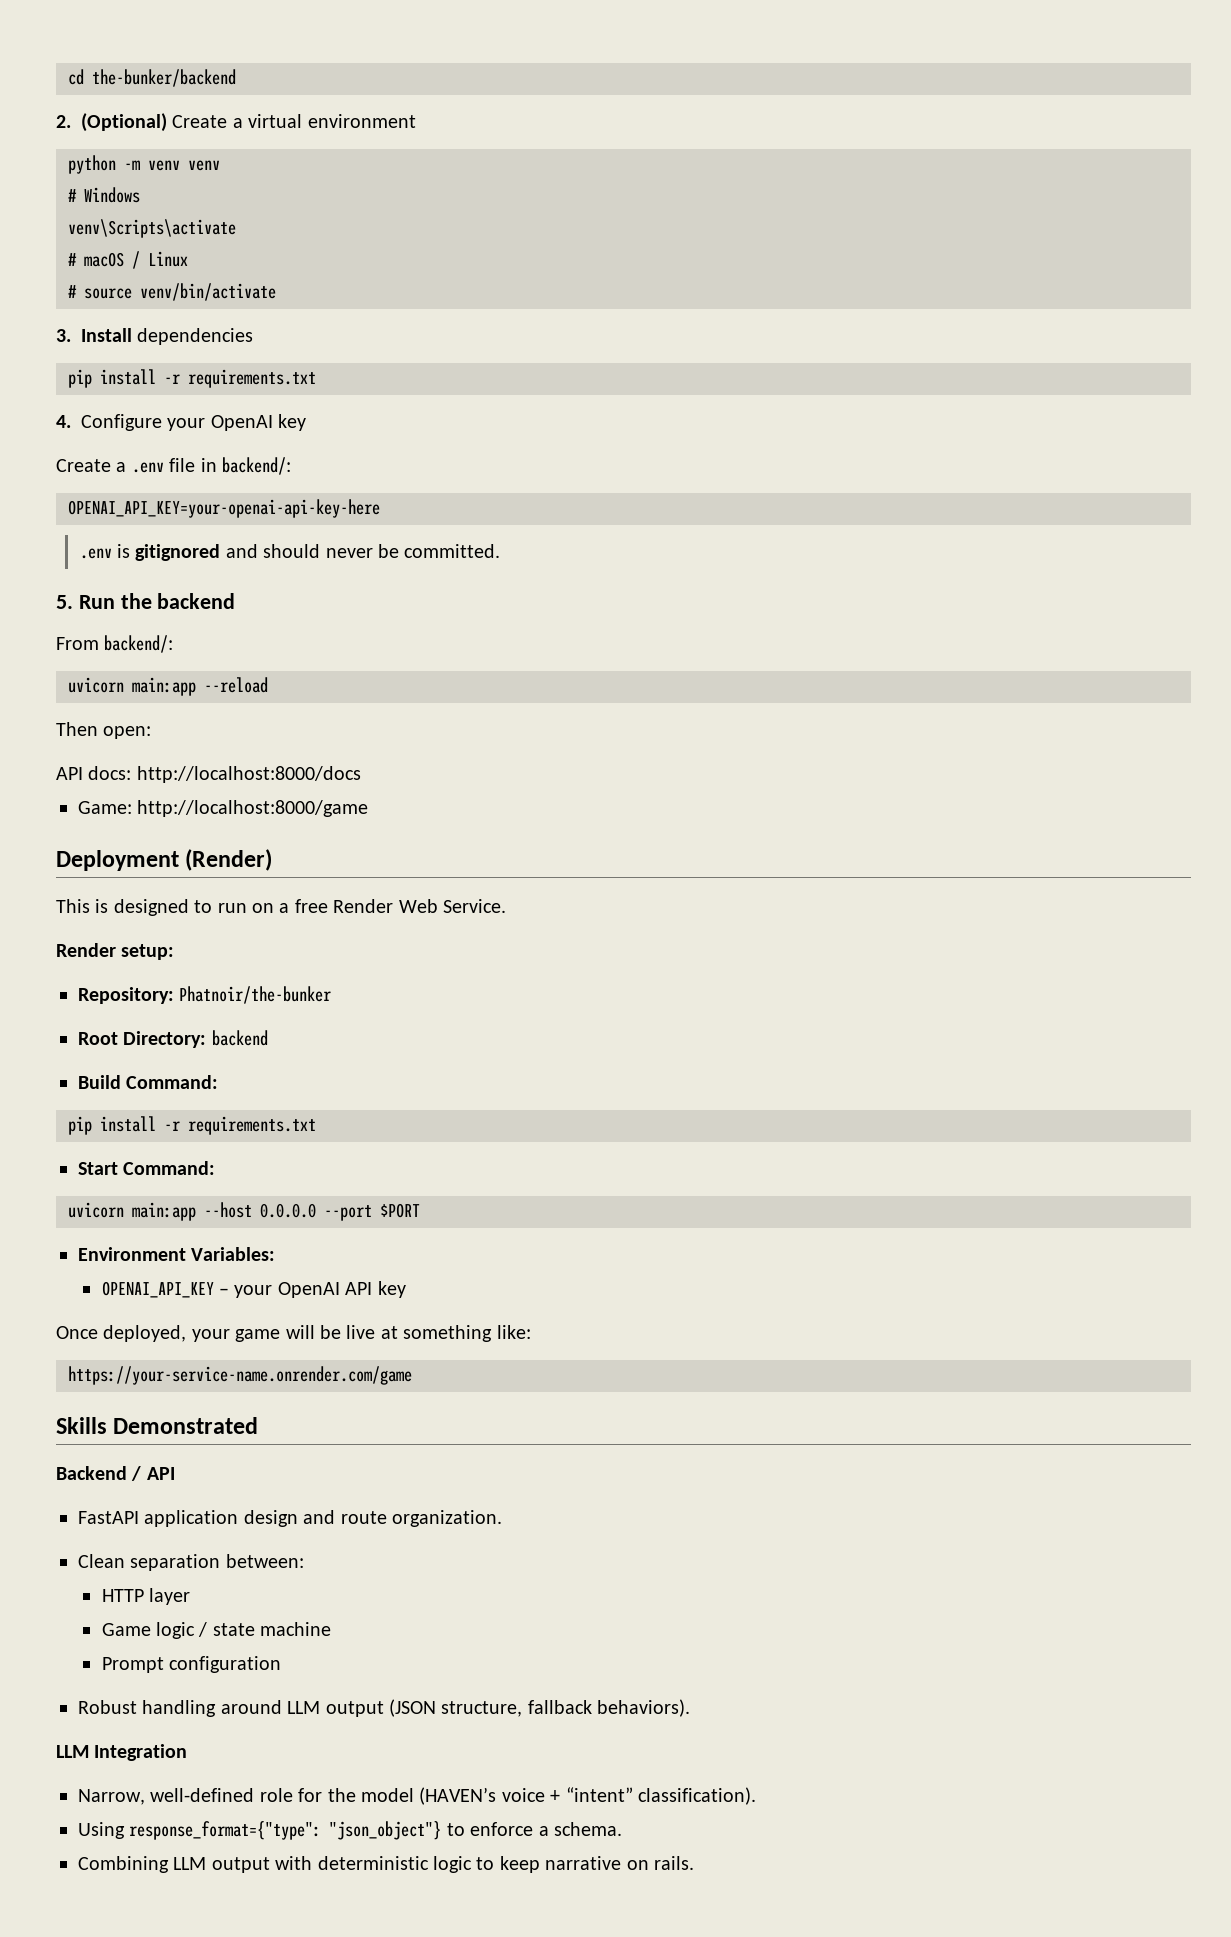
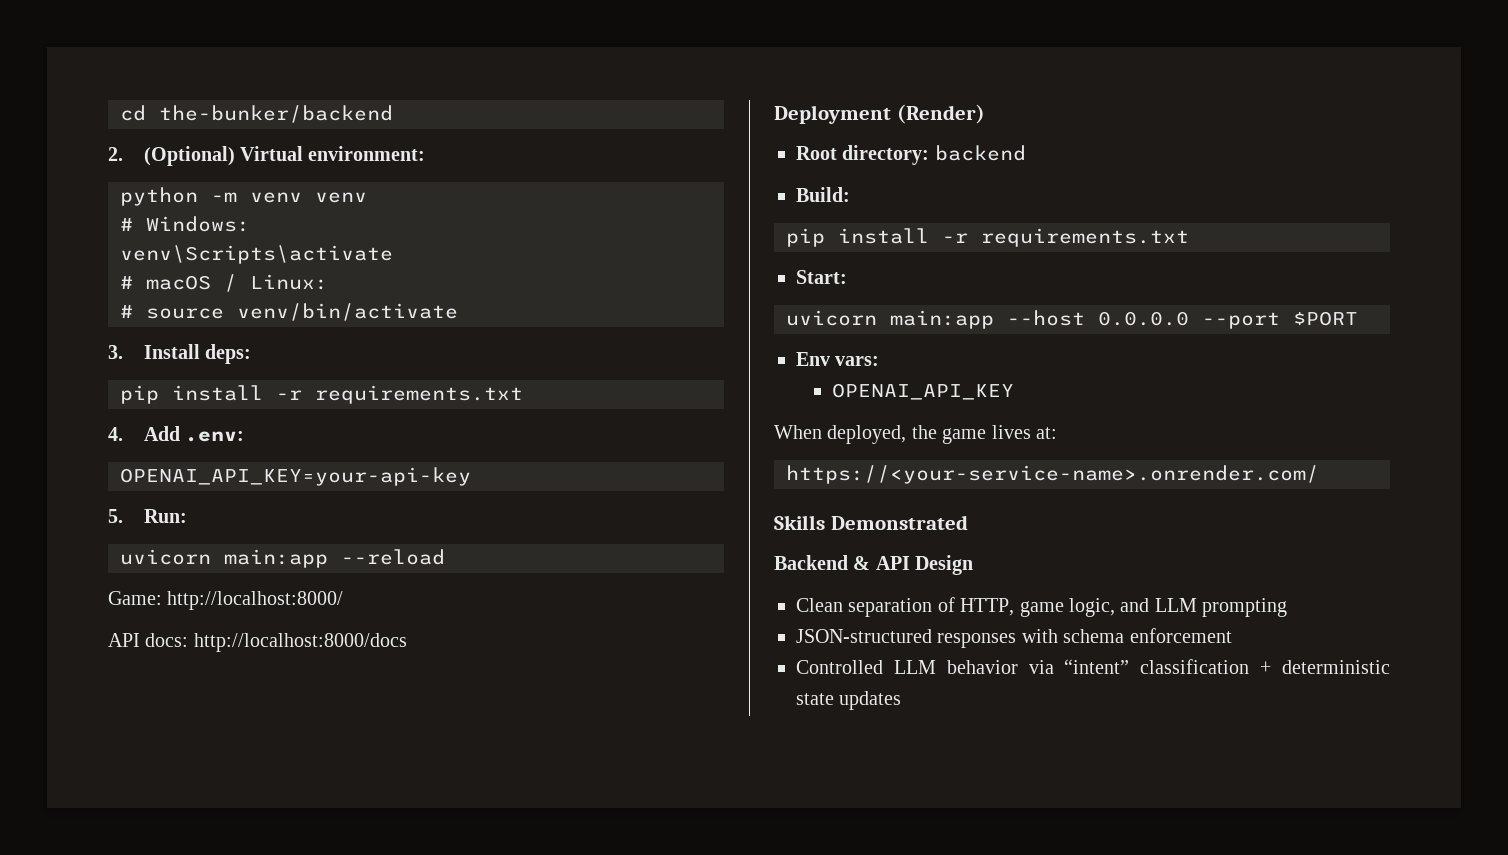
- 2. (Optional) Create a virtual environment
+ 2. (Optional) Virtual environment:
- # Windows
+ # Windows:
- # macOS / Linux
+ # macOS / Linux:
- 3. Install dependencies
+ 3. Install deps:
- 4. Configure your OpenAI key
- Create a .env file in backend/:
- OPENAI_API_KEY=your-openai-api-key-here
- .env is gitignored and should never be committed.
- 5. Run the backend
- From backend/:
+ 4. Add .env:
+ OPENAI_API_KEY=your-api-key
+ 5. Run:
- Then open:
+ Game: http://localhost:8000/
- Game: http://localhost:8000/game
- This is designed to run on a free Render Web Service.
- Render setup:
- Repository: Phatnoir/the-bunker
- Root Directory: backend
- Build Command:
+ Root directory: backend
+ Build:
  pip install -r requirements.txt
- Start Command:
+ Start:
- Environment Variables:
+ Env vars:
- OPENAI_API_KEY – your OpenAI API key
- Once deployed, your game will be live at something like:
- https://your-service-name.onrender.com/game
+ OPENAI_API_KEY
+ When deployed, the game lives at:
+ https://<your-service-name>.onrender.com/
- Backend / API
- FastAPI application design and route organization.
- Clean separation between:
- HTTP layer
- Game logic / state machine
- Prompt configuration
- Robust handling around LLM output (JSON structure, fallback behaviors).
- LLM Integration
- Narrow, well-defined role for the model (HAVEN’s voice + “intent” classification).
- Using response_format={"type": "json_object"} to enforce a schema.
- Combining LLM output with deterministic logic to keep narrative on rails.
+ Backend & API Design
+ Clean separation of HTTP, game logic, and LLM prompting
+ JSON-structured responses with schema enforcement
+ Controlled LLM behavior via “intent” classification + deterministic state updates

